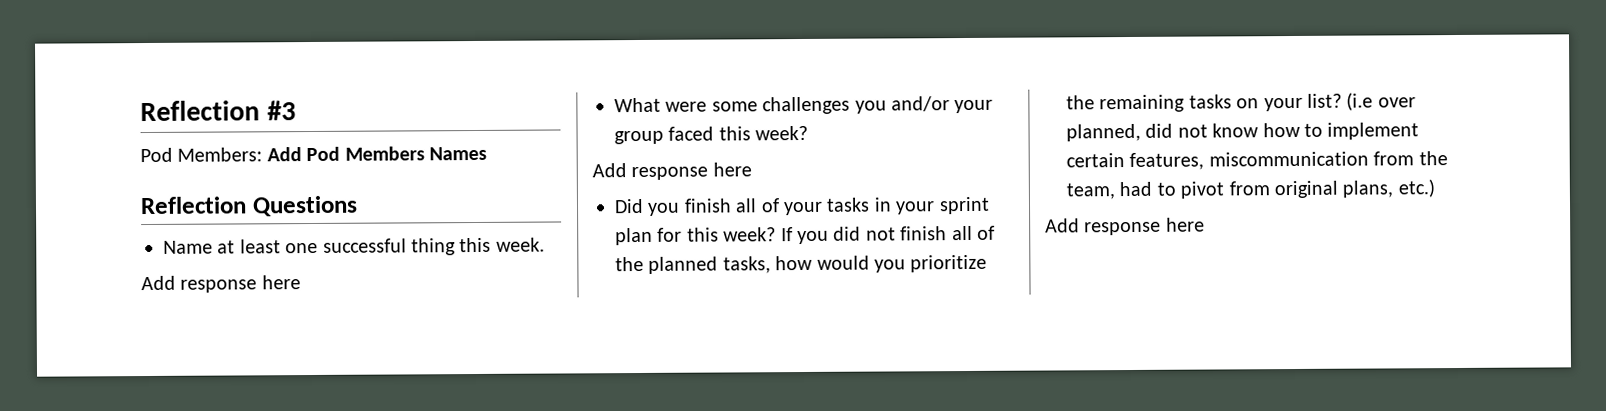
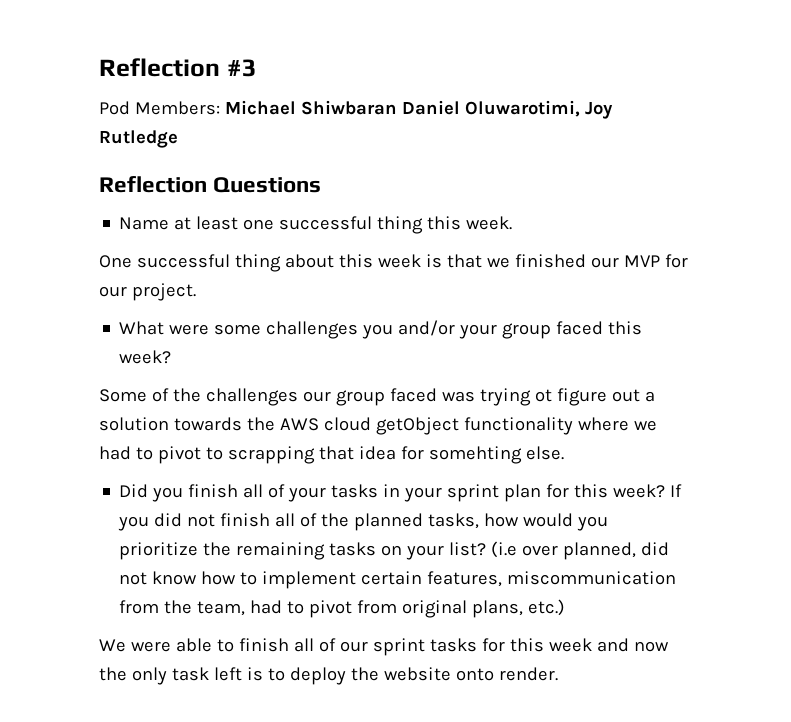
- Pod Members: Add Pod Members Names
+ Pod Members: Michael Shiwbaran Daniel Oluwarotimi, Joy Rutledge
  Name at least one successful thing this week.
- Add response here
+ One successful thing about this week is that we finished our MVP for our project.
  What were some challenges you and/or your group faced this week?
- Add response here
+ Some of the challenges our group faced was trying ot figure out a solution towards the AWS cloud getObject functionality where we had to pivot to scrapping that idea for somehting else.
  (i.e over planned, did not know how to implement certain features, miscommunication from the team, had to pivot from original plans, etc.)
- Add response here
+ We were able to finish all of our sprint tasks for this week and now the only task left is to deploy the website onto render.

